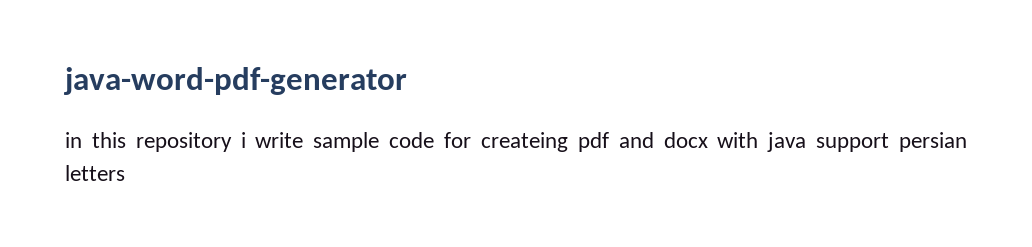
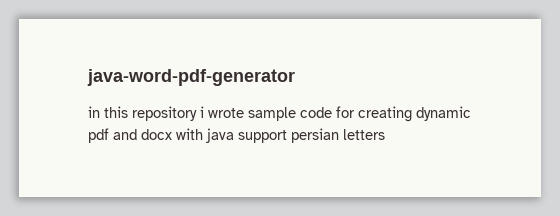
- in this repository i write sample code for createing pdf and docx with java support persian letters
+ in this repository i wrote sample code for creating dynamic pdf and docx with java support persian letters

